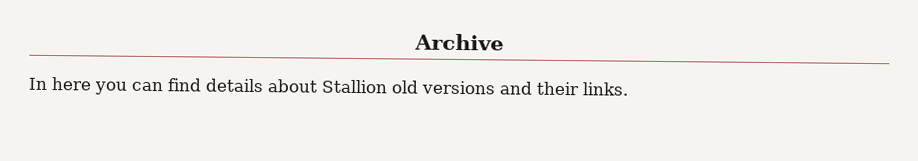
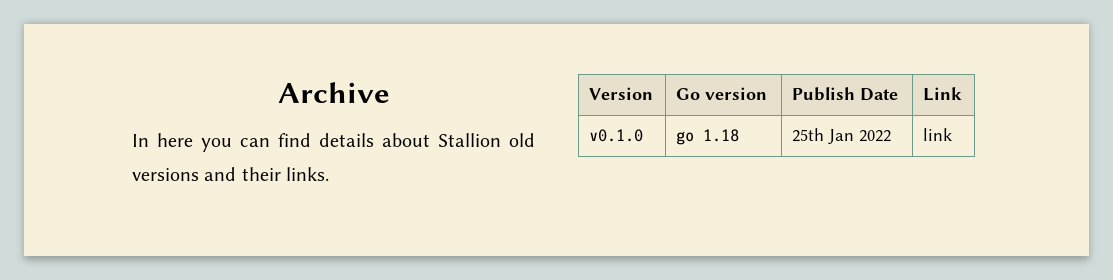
+ Version | Go version | Publish Date | Link
+ v0.1.0 | go 1.18 | 25th Jan 2022 | link

